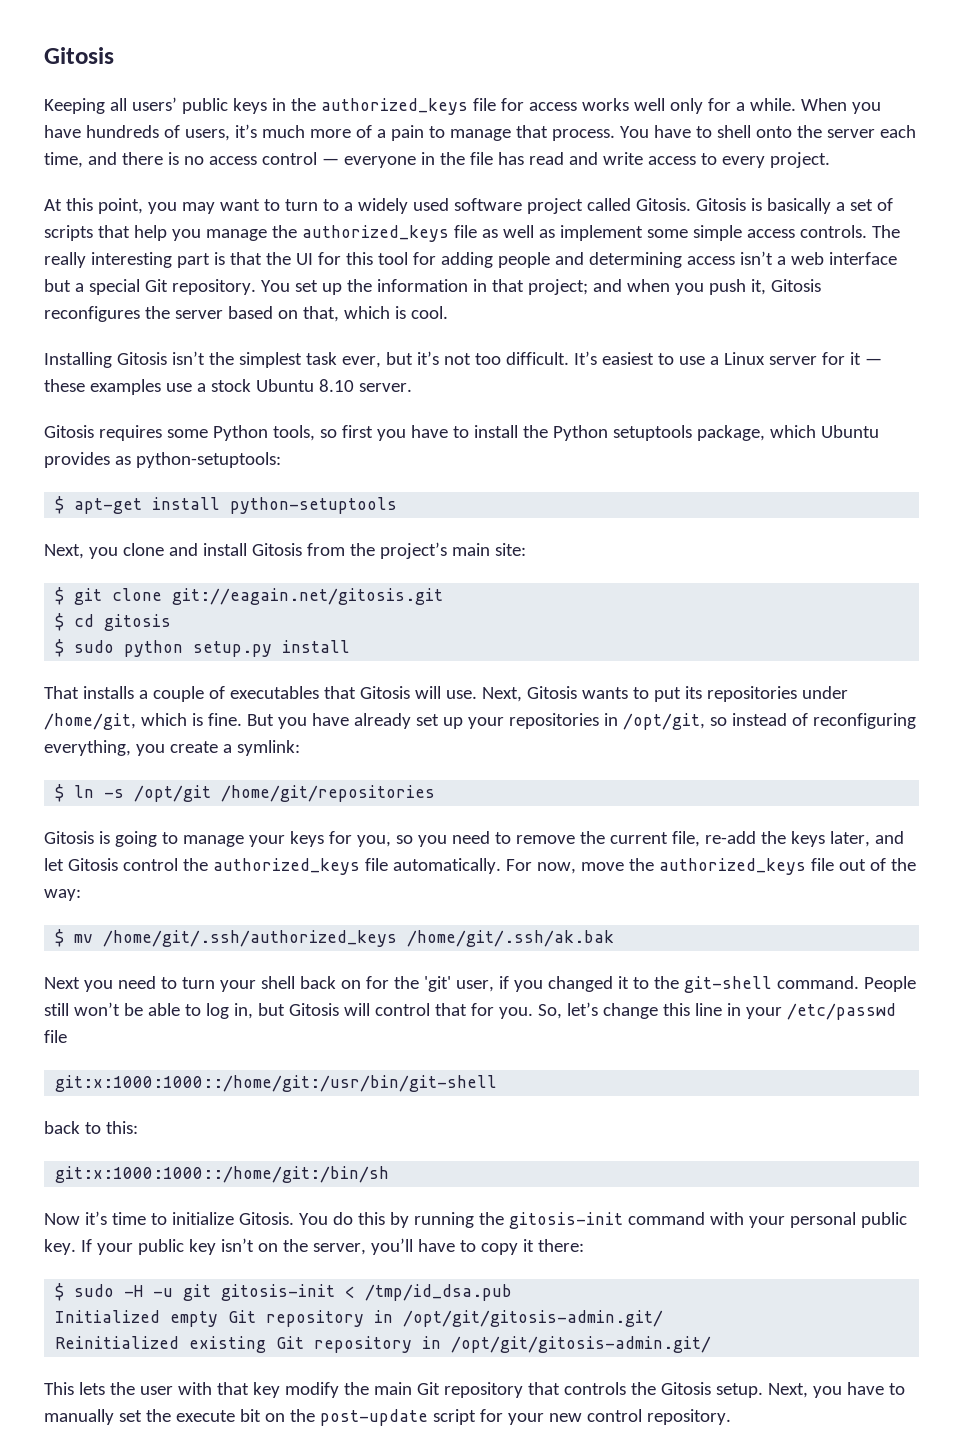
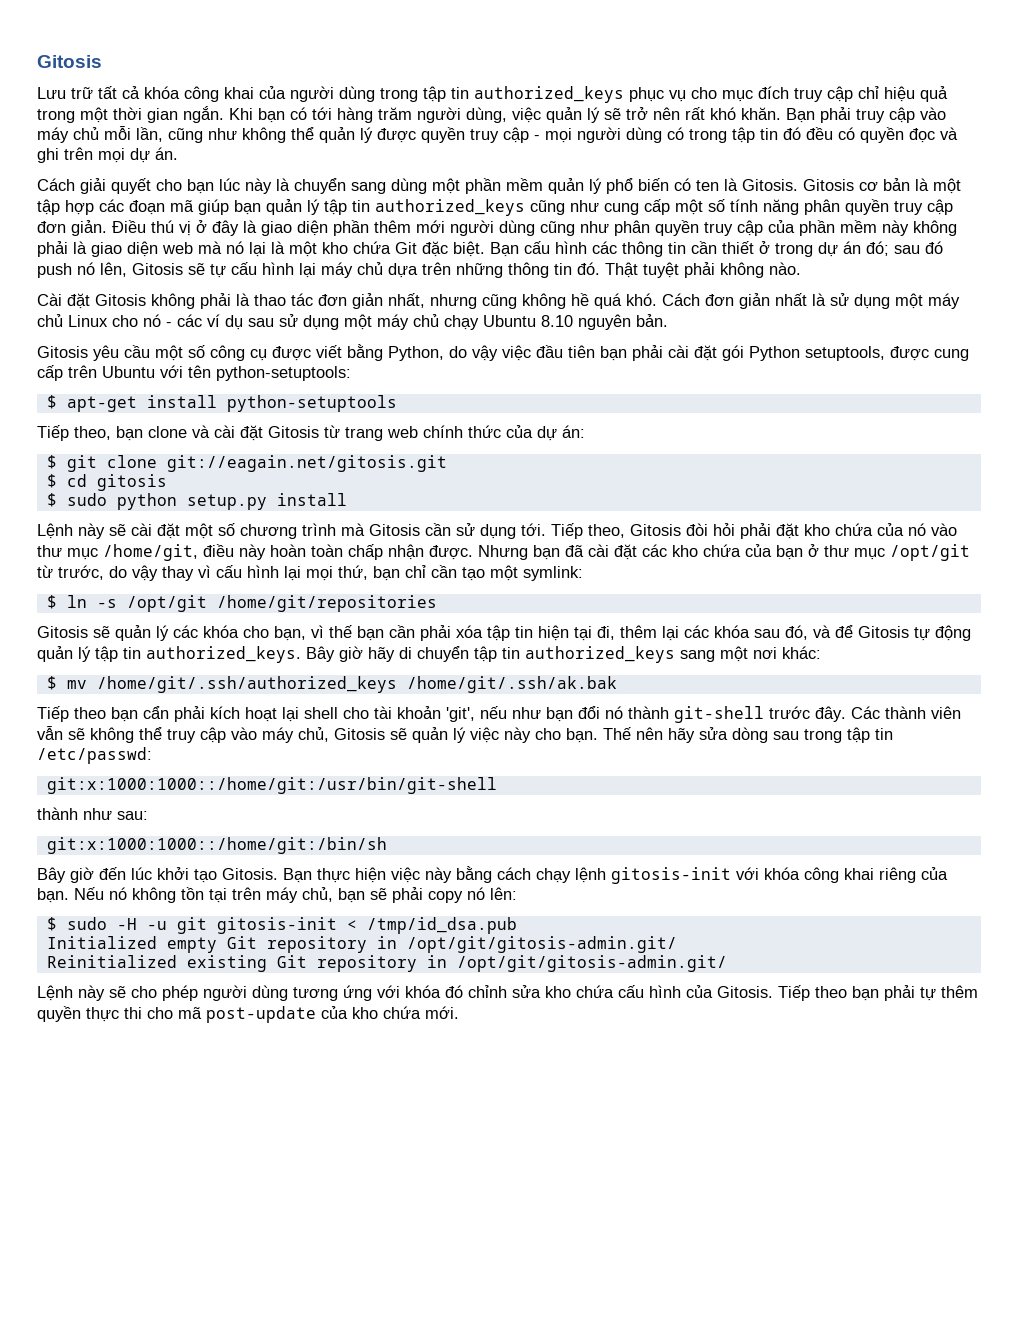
- Keeping all users’ public keys in the authorized_keys file for access works well only for a while. When you have hundreds of users, it’s much more of a pain to manage that process. You have to shell onto the server each time, and there is no access control — everyone in the file has read and write access to every project.
- At this point, you may want to turn to a widely used software project called Gitosis. Gitosis is basically a set of scripts that help you manage the authorized_keys file as well as implement some simple access controls. The really interesting part is that the UI for this tool for adding people and determining access isn’t a web interface but a special Git repository. You set up the information in that project; and when you push it, Gitosis reconfigures the server based on that, which is cool.
- Installing Gitosis isn’t the simplest task ever, but it’s not too difficult. It’s easiest to use a Linux server for it — these examples use a stock Ubuntu 8.10 server.
- Gitosis requires some Python tools, so first you have to install the Python setuptools package, which Ubuntu provides as python-setuptools:
+ Lưu trữ tất cả khóa công khai của người dùng trong tập tin authorized_keys phục vụ cho mục đích truy cập chỉ hiệu quả trong một thời gian ngắn. Khi bạn có tới hàng trăm người dùng, việc quản lý sẽ trở nên rất khó khăn. Bạn phải truy cập vào máy chủ mỗi lần, cũng như không thể quản lý được quyền truy cập - mọi người dùng có trong tập tin đó đều có quyền đọc và ghi trên mọi dự án.
+ Cách giải quyết cho bạn lúc này là chuyển sang dùng một phần mềm quản lý phổ biến có ten là Gitosis. Gitosis cơ bản là một tập hợp các đoạn mã giúp bạn quản lý tập tin authorized_keys cũng như cung cấp một số tính năng phân quyền truy cập đơn giản. Điều thú vị ở đây là giao diện phần thêm mới người dùng cũng như phân quyền truy cập của phần mềm này không phải là giao diện web mà nó lại là một kho chứa Git đặc biệt. Bạn cấu hình các thông tin cần thiết ở trong dự án đó; sau đó push nó lên, Gitosis sẽ tự cấu hình lại máy chủ dựa trên những thông tin đó. Thật tuyệt phải không nào.
+ Cài đặt Gitosis không phải là thao tác đơn giản nhất, nhưng cũng không hề quá khó. Cách đơn giản nhất là sử dụng một máy chủ Linux cho nó - các ví dụ sau sử dụng một máy chủ chạy Ubuntu 8.10 nguyên bản.
+ Gitosis yêu cầu một số công cụ được viết bằng Python, do vậy việc đầu tiên bạn phải cài đặt gói Python setuptools, được cung cấp trên Ubuntu với tên python-setuptools:
- Next, you clone and install Gitosis from the project’s main site:
+ Tiếp theo, bạn clone và cài đặt Gitosis từ trang web chính thức của dự án:
- That installs a couple of executables that Gitosis will use. Next, Gitosis wants to put its repositories under /home/git, which is fine. But you have already set up your repositories in /opt/git, so instead of reconfiguring everything, you create a symlink:
+ Lệnh này sẽ cài đặt một số chương trình mà Gitosis cần sử dụng tới. Tiếp theo, Gitosis đòi hỏi phải đặt kho chứa của nó vào thư mục /home/git, điều này hoàn toàn chấp nhận được. Nhưng bạn đã cài đặt các kho chứa của bạn ở thư mục /opt/git từ trước, do vậy thay vì cấu hình lại mọi thứ, bạn chỉ cần tạo một symlink:
- Gitosis is going to manage your keys for you, so you need to remove the current file, re-add the keys later, and let Gitosis control the authorized_keys file automatically. For now, move the authorized_keys file out of the way:
+ Gitosis sẽ quản lý các khóa cho bạn, vì thế bạn cần phải xóa tập tin hiện tại đi, thêm lại các khóa sau đó, và để Gitosis tự động quản lý tập tin authorized_keys. Bây giờ hãy di chuyển tập tin authorized_keys sang một nơi khác:
  $ mv /home/git/.ssh/authorized_keys /home/git/.ssh/ak.bak
- Next you need to turn your shell back on for the 'git' user, if you changed it to the git-shell command. People still won’t be able to log in, but Gitosis will control that for you. So, let’s change this line in your /etc/passwd file
+ Tiếp theo bạn cẩn phải kích hoạt lại shell cho tài khoản 'git', nếu như bạn đổi nó thành git-shell trước đây. Các thành viên vẫn sẽ không thể truy cập vào máy chủ, Gitosis sẽ quản lý việc này cho bạn. Thế nên hãy sửa dòng sau trong tập tin /etc/passwd:
  git:x:1000:1000::/home/git:/usr/bin/git-shell
- back to this:
+ thành như sau:
  git:x:1000:1000::/home/git:/bin/sh
- Now it’s time to initialize Gitosis. You do this by running the gitosis-init command with your personal public key. If your public key isn’t on the server, you’ll have to copy it there:
+ Bây giờ đến lúc khởi tạo Gitosis. Bạn thực hiện việc này bằng cách chạy lệnh gitosis-init với khóa công khai riêng của bạn. Nếu nó không tồn tại trên máy chủ, bạn sẽ phải copy nó lên:
- This lets the user with that key modify the main Git repository that controls the Gitosis setup. Next, you have to manually set the execute bit on the post-update script for your new control repository.
+ Lệnh này sẽ cho phép người dùng tương ứng với khóa đó chỉnh sửa kho chứa cấu hình của Gitosis. Tiếp theo bạn phải tự thêm quyền thực thi cho mã post-update của kho chứa mới.

